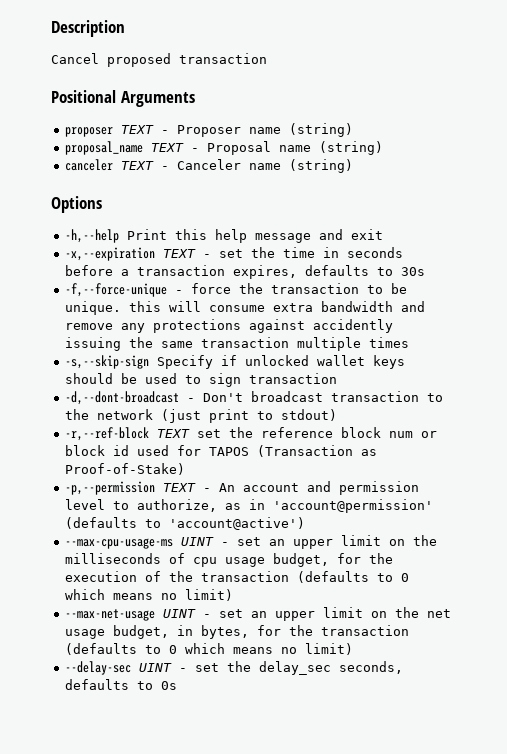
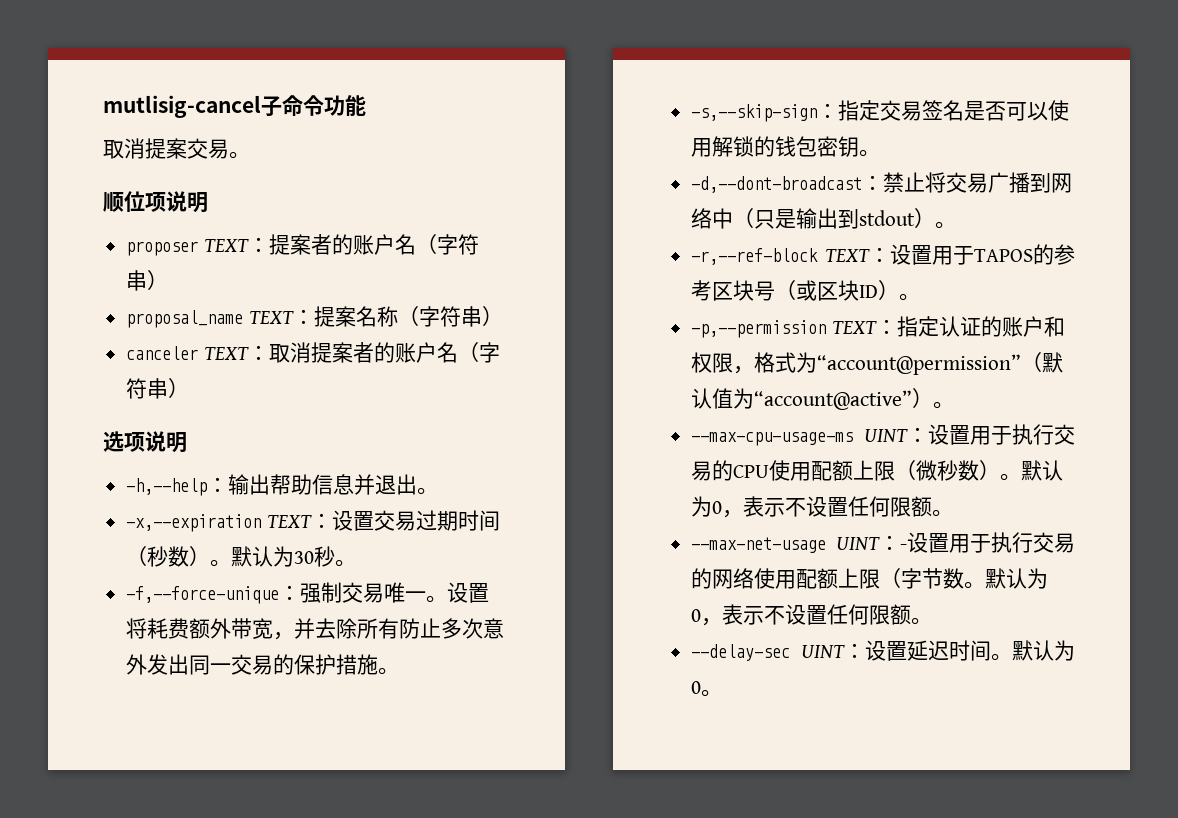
- Description
- Cancel proposed transaction
- Positional Arguments
- proposer TEXT - Proposer name (string)
- proposal_name TEXT - Proposal name (string)
- canceler TEXT - Canceler name (string)
- Options
- -h,--help Print this help message and exit
- -x,--expiration TEXT - set the time in seconds before a transaction expires, defaults to 30s
- -f,--force-unique - force the transaction to be unique. this will consume extra bandwidth and remove any protections against accidently issuing the same transaction multiple times
- -s,--skip-sign Specify if unlocked wallet keys should be used to sign transaction
- -d,--dont-broadcast - Don't broadcast transaction to the network (just print to stdout)
- -r,--ref-block TEXT set the reference block num or block id used for TAPOS (Transaction as Proof-of-Stake)
- -p,--permission TEXT - An account and permission level to authorize, as in 'account@permission' (defaults to 'account@active')
- --max-cpu-usage-ms UINT - set an upper limit on the milliseconds of cpu usage budget, for the execution of the transaction (defaults to 0 which means no limit)
- --max-net-usage UINT - set an upper limit on the net usage budget, in bytes, for the transaction (defaults to 0 which means no limit)
- --delay-sec UINT - set the delay_sec seconds, defaults to 0s
+ mutlisig-cancel子命令功能
+ 取消提案交易。
+ 顺位项说明
+ proposer TEXT：提案者的账户名（字符串）
+ proposal_name TEXT：提案名称（字符串）
+ canceler TEXT：取消提案者的账户名（字符串）
+ 选项说明
+ -h,--help：输出帮助信息并退出。
+ -x,--expiration TEXT：设置交易过期时间（秒数）。默认为30秒。
+ -f,--force-unique：强制交易唯一。设置将耗费额外带宽，并去除所有防止多次意外发出同一交易的保护措施。
+ -s,--skip-sign：指定交易签名是否可以使用解锁的钱包密钥。
+ -d,--dont-broadcast：禁止将交易广播到网络中（只是输出到stdout）。
+ -r,--ref-block TEXT：设置用于TAPOS的参考区块号（或区块ID）。
+ -p,--permission TEXT：指定认证的账户和权限，格式为“account@permission”（默认值为“account@active”）。
+ --max-cpu-usage-ms UINT：设置用于执行交易的CPU使用配额上限（微秒数）。默认为0，表示不设置任何限额。
+ --max-net-usage UINT：-设置用于执行交易的网络使用配额上限（字节数。默认为0，表示不设置任何限额。
+ --delay-sec UINT：设置延迟时间。默认为0。

